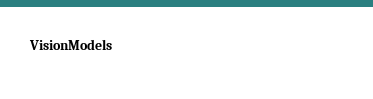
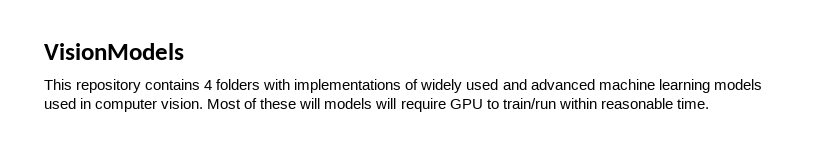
+ This repository contains 4 folders with implementations of widely used and advanced machine learning models used in computer vision. Most of these will models will require GPU to train/run within reasonable time.

